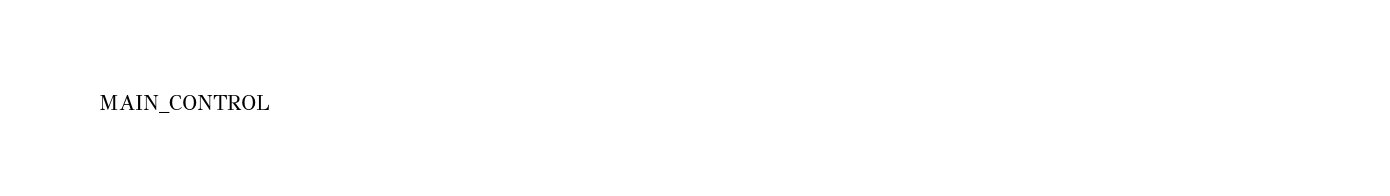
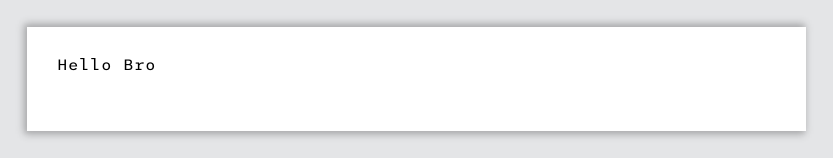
- MAIN_CONTROL
+ Hello Bro

